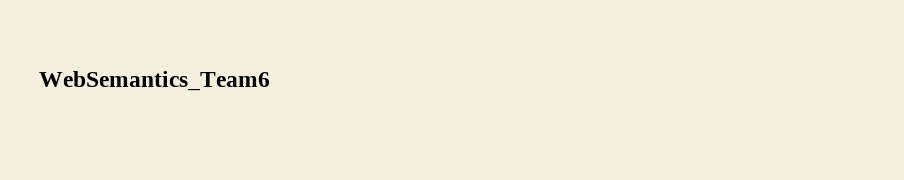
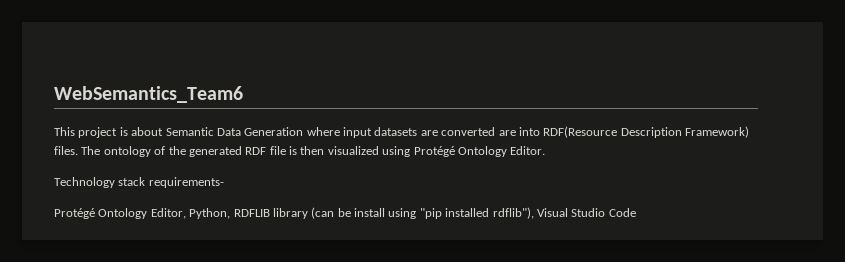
+ This project is about Semantic Data Generation where input datasets are converted are into RDF(Resource Description Framework) files. The ontology of the generated RDF file is then visualized using Protégé Ontology Editor.
+ Technology stack requirements-
+ Protégé Ontology Editor, Python, RDFLIB library (can be install using "pip installed rdflib"), Visual Studio Code

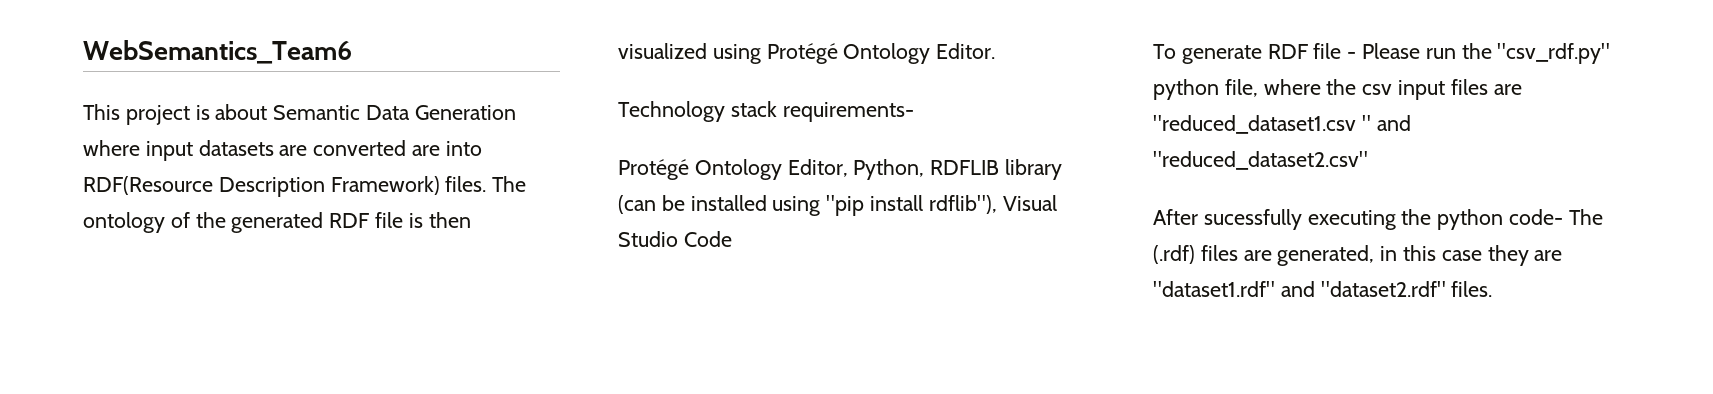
- Protégé Ontology Editor, Python, RDFLIB library (can be install using "pip installed rdflib"), Visual Studio Code
+ Protégé Ontology Editor, Python, RDFLIB library (can be installed using "pip install rdflib"), Visual Studio Code
+ To generate RDF file - Please run the "csv_rdf.py" python file, where the csv input files are "reduced_dataset1.csv " and "reduced_dataset2.csv"
+ After sucessfully executing the python code- The (.rdf) files are generated, in this case they are "dataset1.rdf" and "dataset2.rdf" files.

